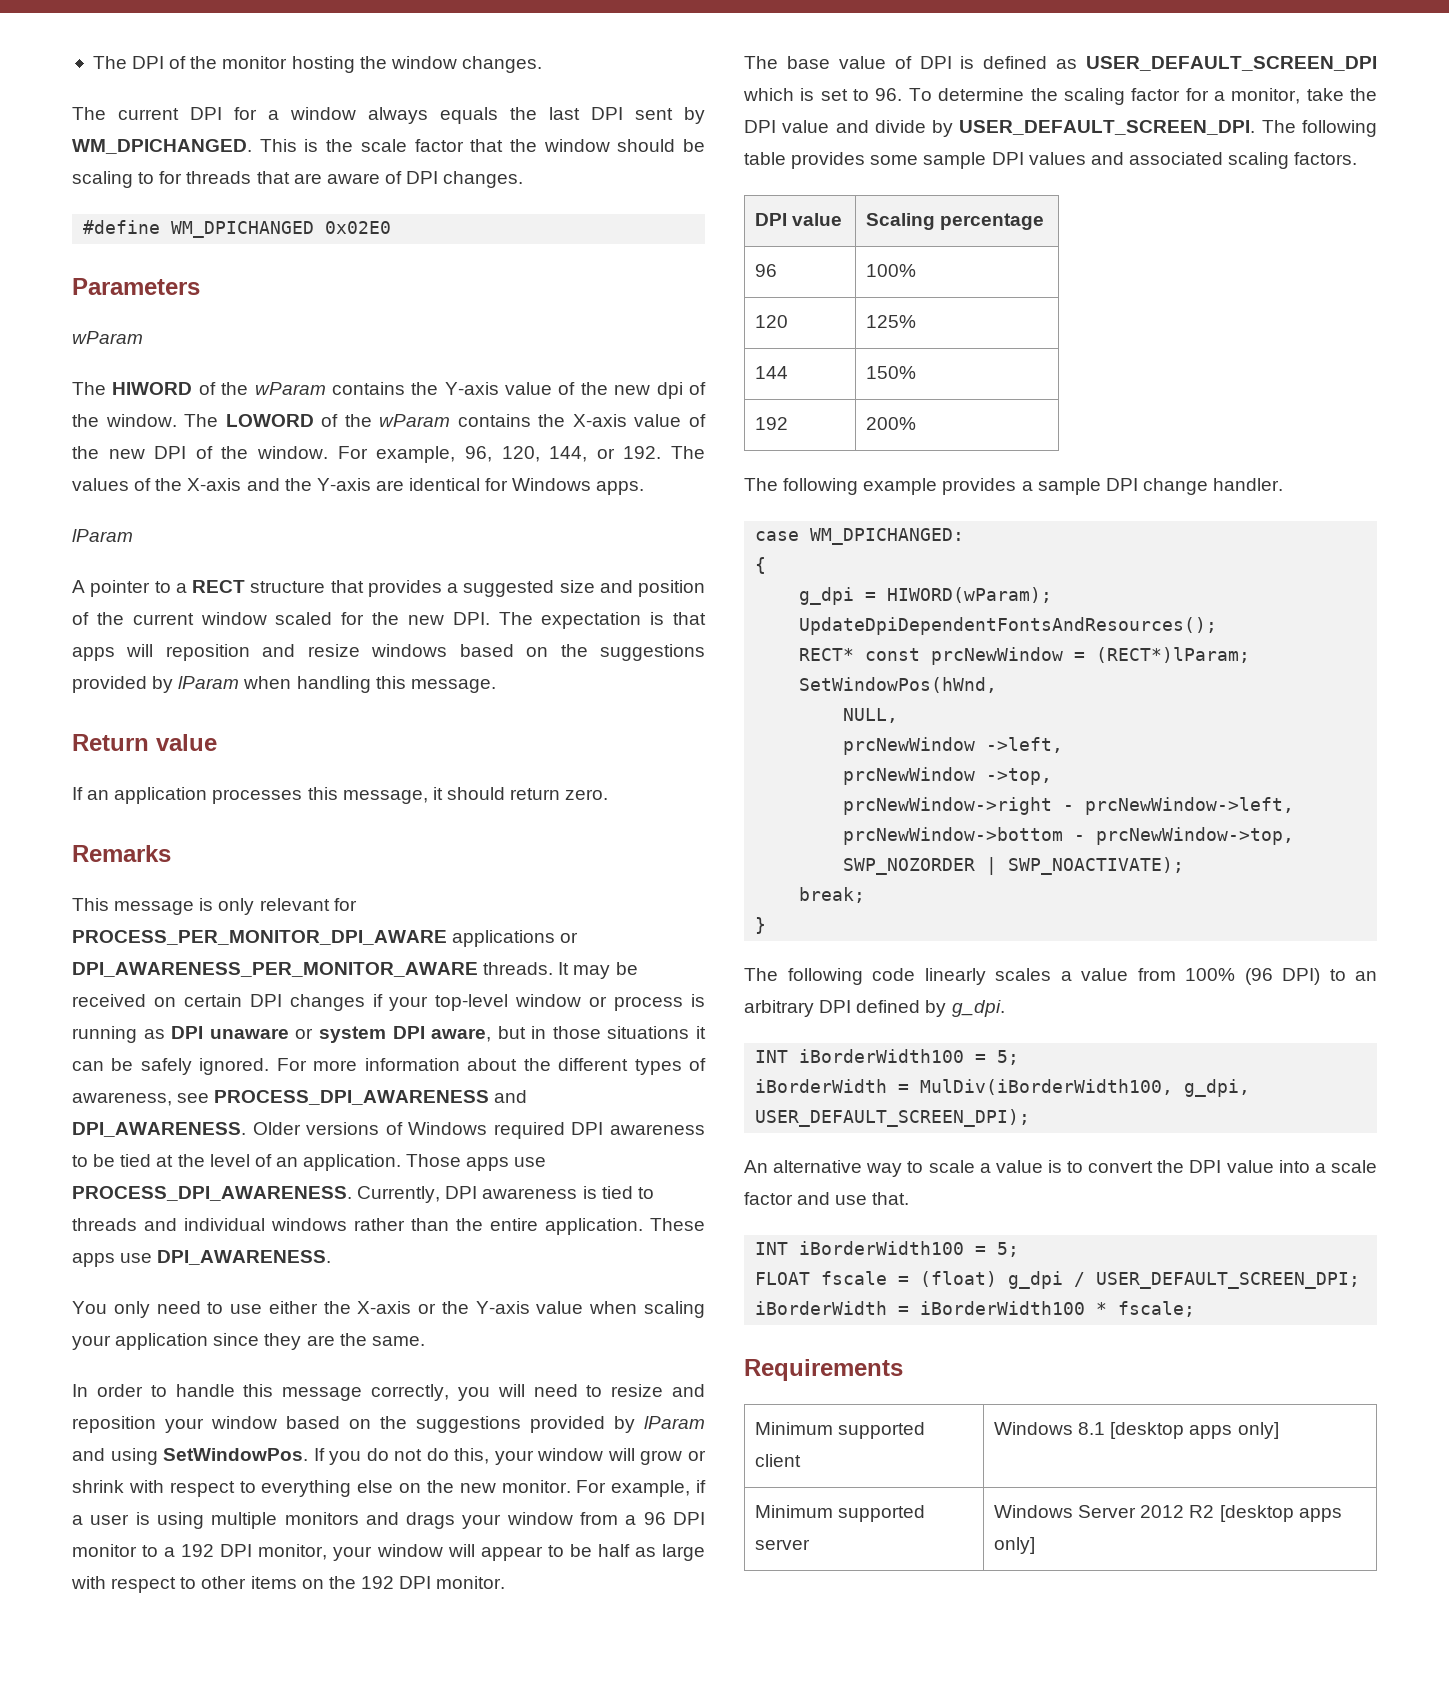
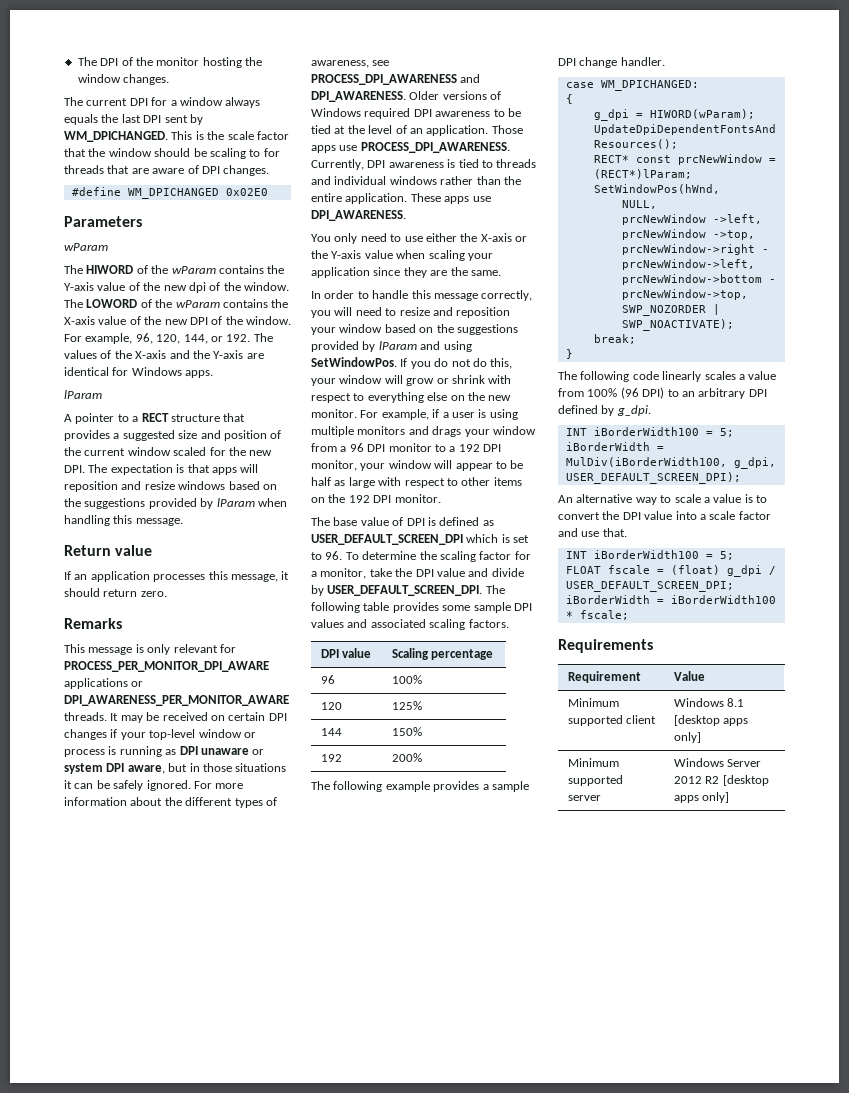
+ Requirement | Value

